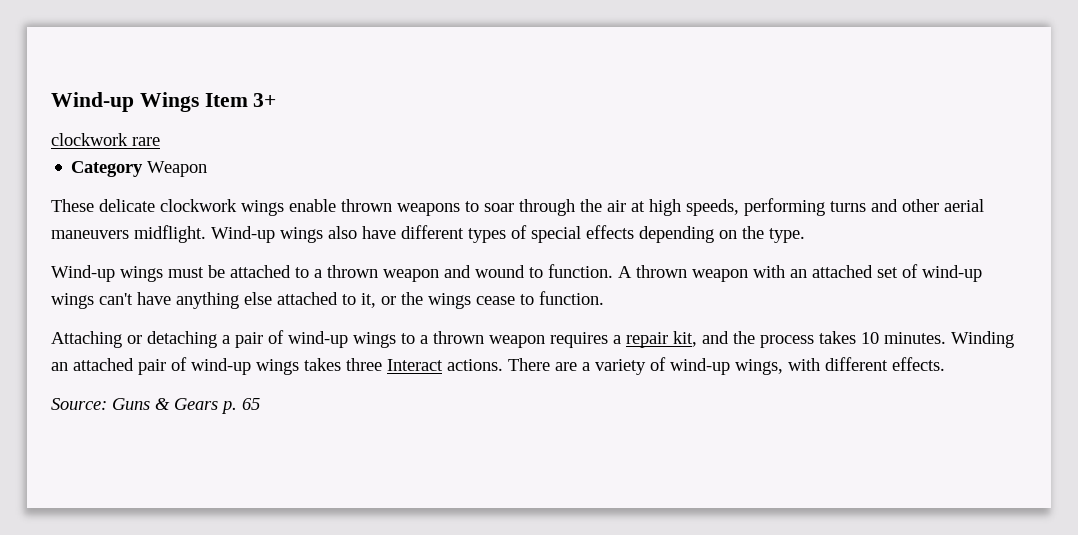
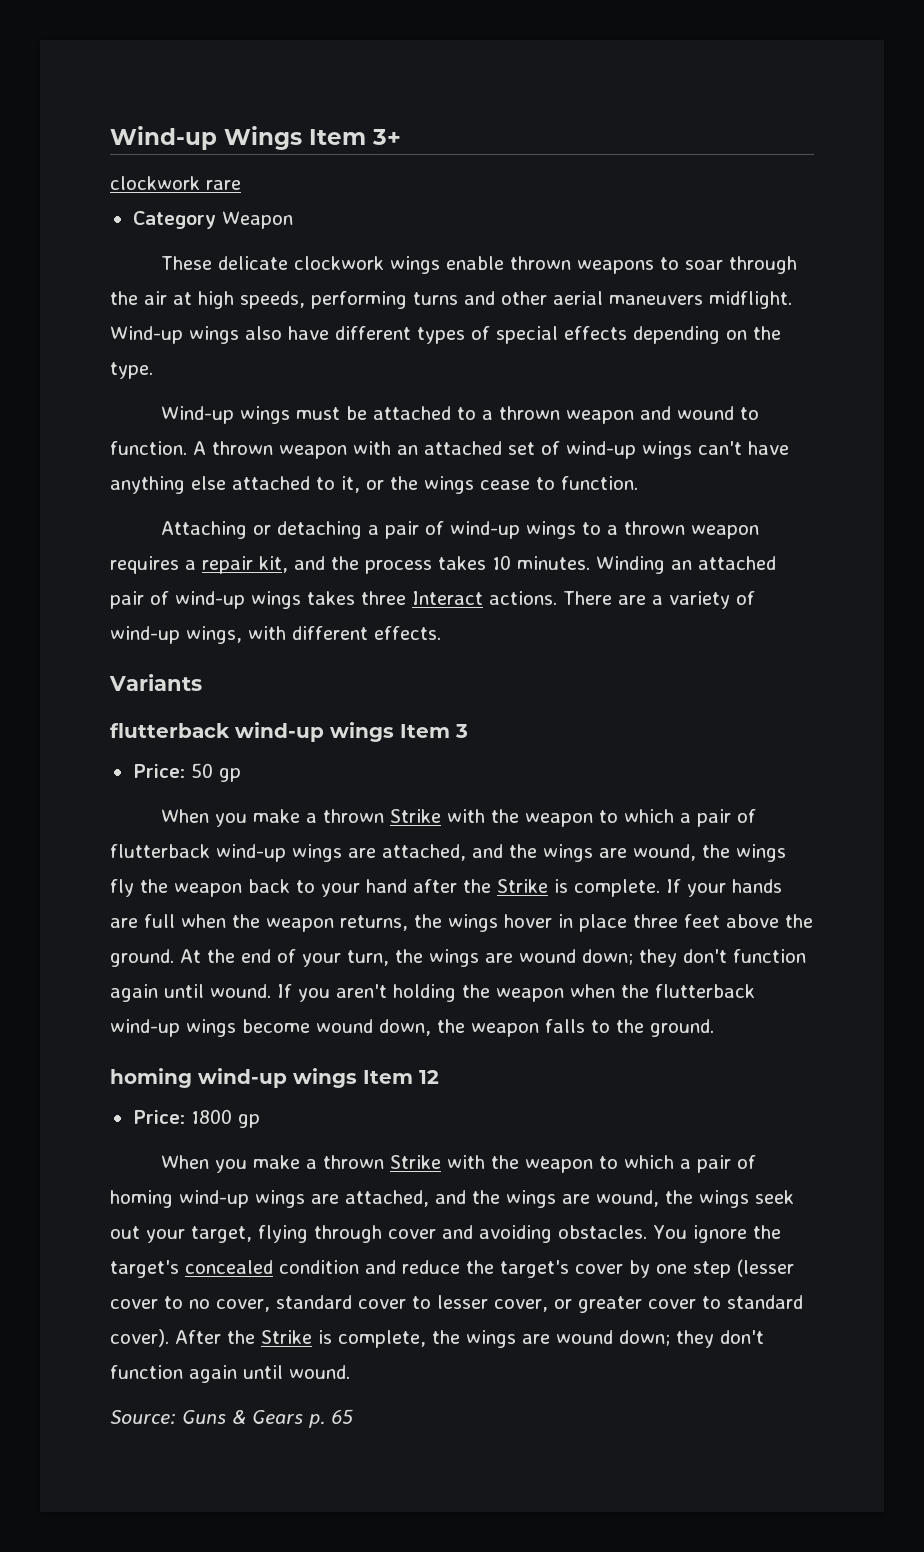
+ Variants
+ flutterback wind-up wings Item 3
+ Price: 50 gp
+ When you make a thrown Strike with the weapon to which a pair of flutterback wind-up wings are attached, and the wings are wound, the wings fly the weapon back to your hand after the Strike is complete. If your hands are full when the weapon returns, the wings hover in place three feet above the ground. At the end of your turn, the wings are wound down; they don't function again until wound. If you aren't holding the weapon when the flutterback wind-up wings become wound down, the weapon falls to the ground.
+ homing wind-up wings Item 12
+ Price: 1800 gp
+ When you make a thrown Strike with the weapon to which a pair of homing wind-up wings are attached, and the wings are wound, the wings seek out your target, flying through cover and avoiding obstacles. You ignore the target's concealed condition and reduce the target's cover by one step (lesser cover to no cover, standard cover to lesser cover, or greater cover to standard cover). After the Strike is complete, the wings are wound down; they don't function again until wound.

